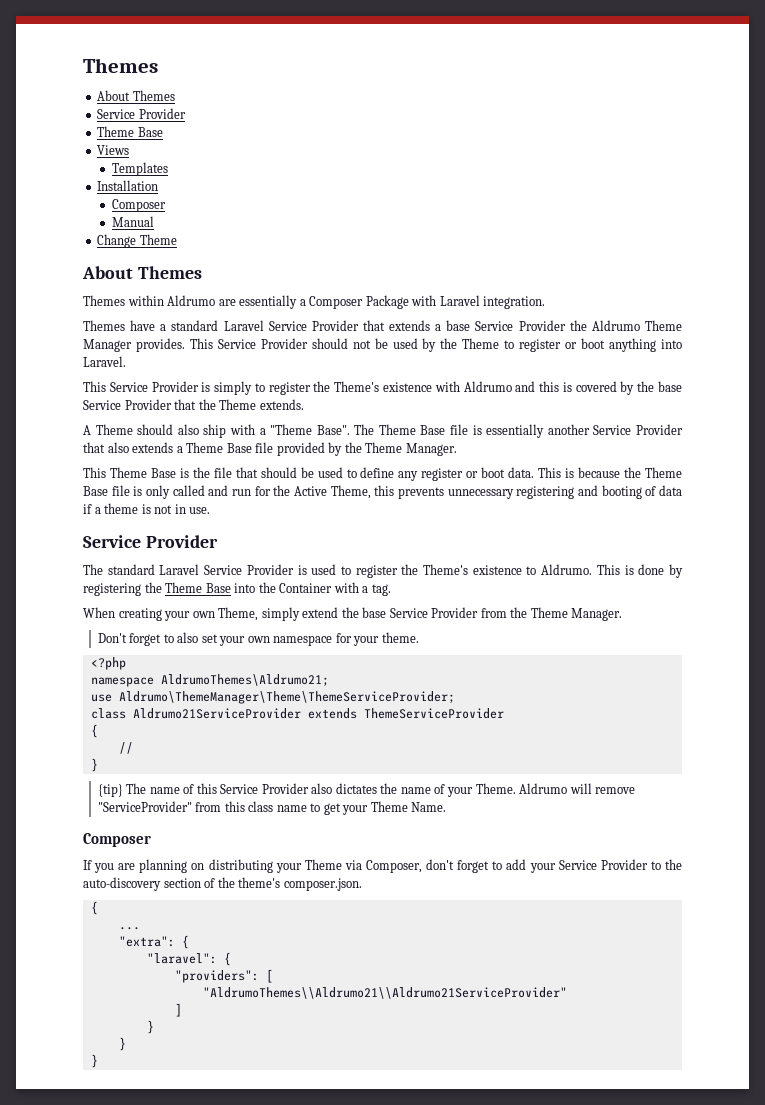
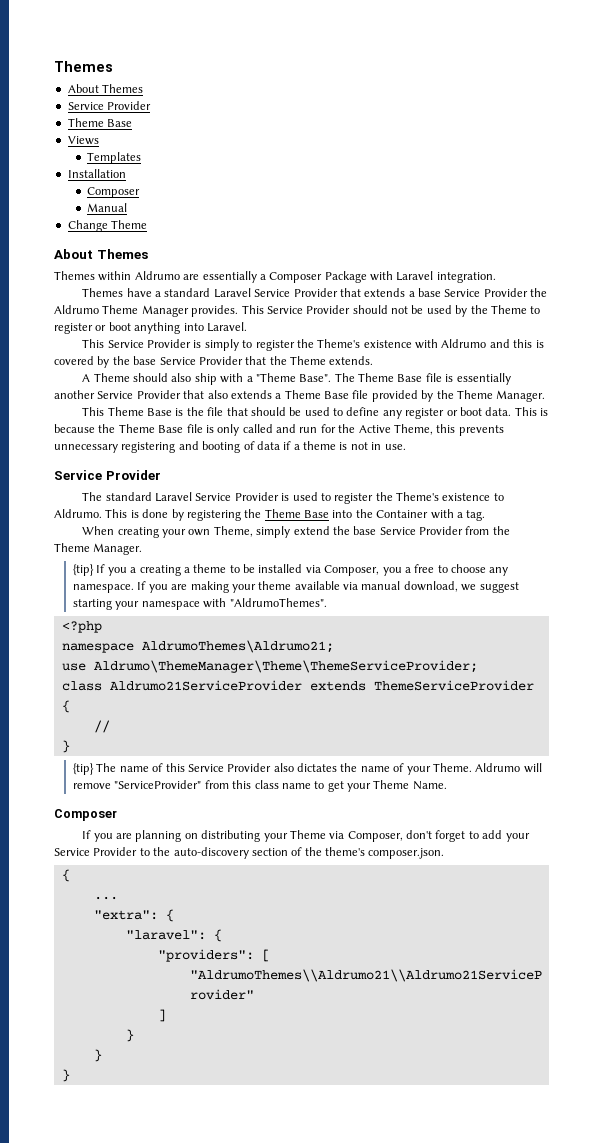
- Don't forget to also set your own namespace for your theme.
+ {tip} If you a creating a theme to be installed via Composer, you a free to choose any namespace. If you are making your theme available via manual download, we suggest starting your namespace with "AldrumoThemes".

